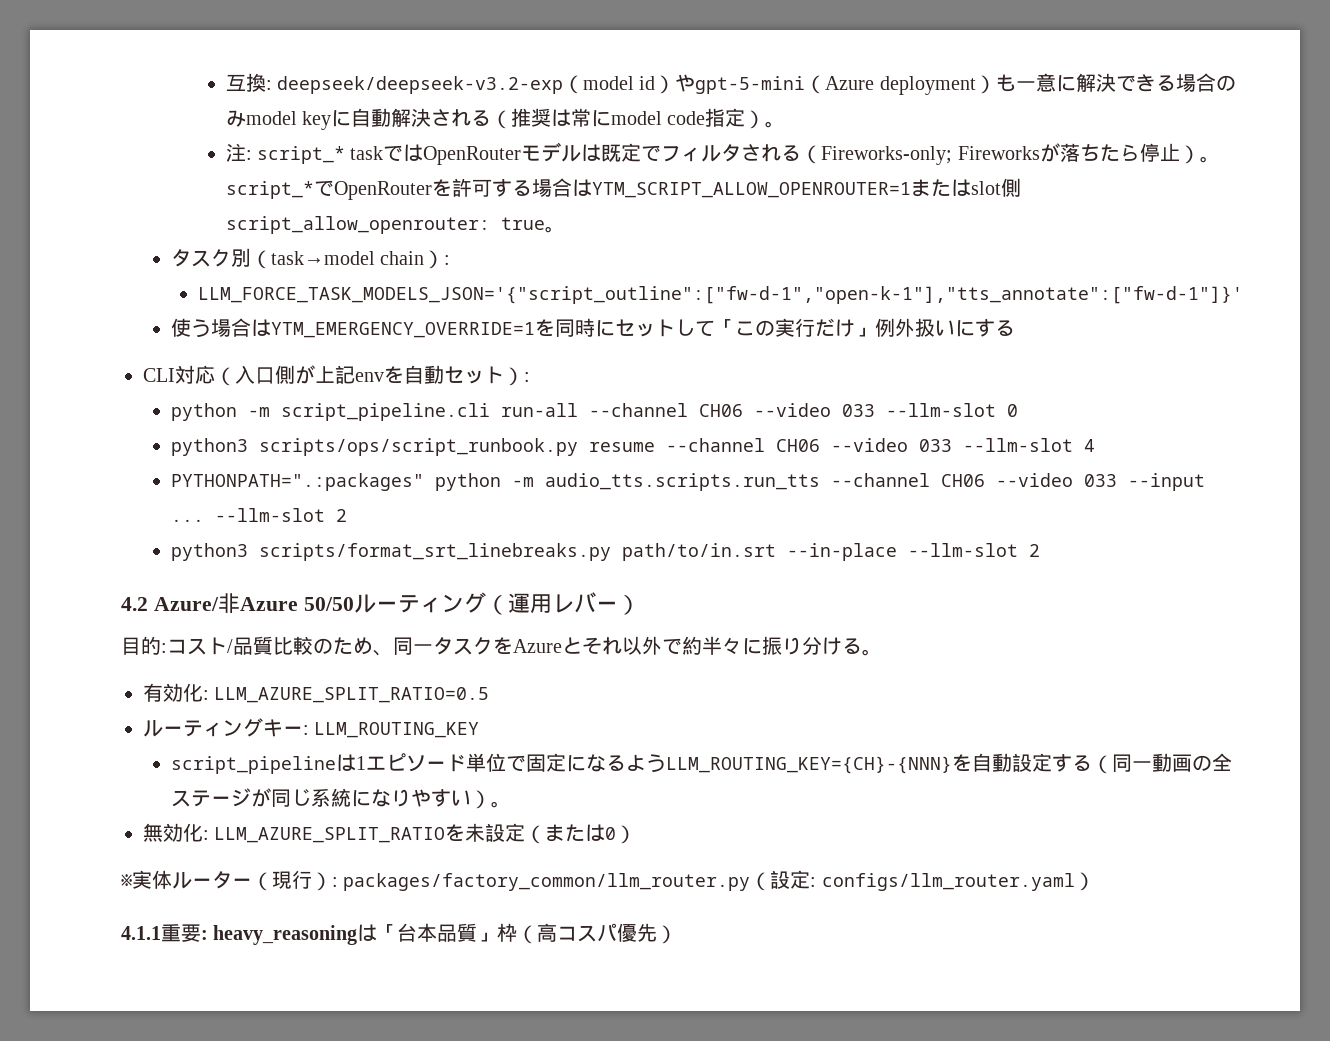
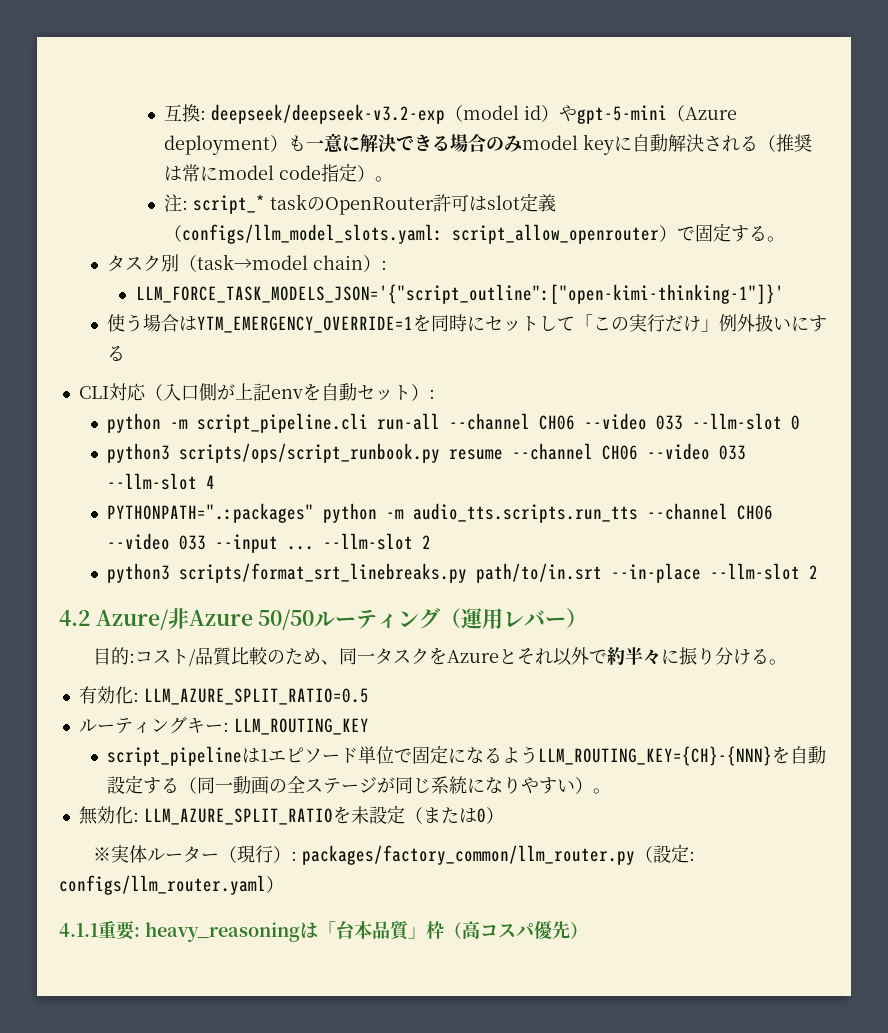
- 注: script_* taskではOpenRouterモデルは既定でフィルタされる（Fireworks-only; Fireworksが落ちたら停止）。script_*でOpenRouterを許可する場合はYTM_SCRIPT_ALLOW_OPENROUTER=1またはslot側script_allow_openrouter: true。
+ 注: script_* taskのOpenRouter許可はslot定義（configs/llm_model_slots.yaml: script_allow_openrouter）で固定する。
- LLM_FORCE_TASK_MODELS_JSON='{"script_outline":["fw-d-1","open-k-1"],"tts_annotate":["fw-d-1"]}'
+ LLM_FORCE_TASK_MODELS_JSON='{"script_outline":["open-kimi-thinking-1"]}'

